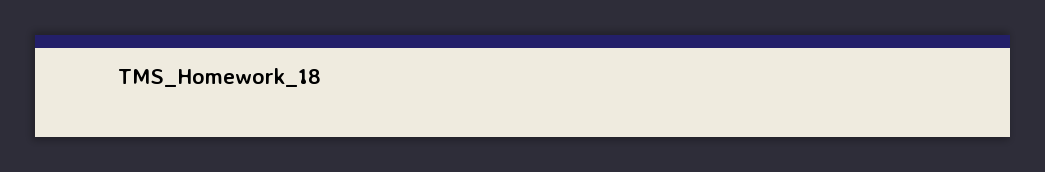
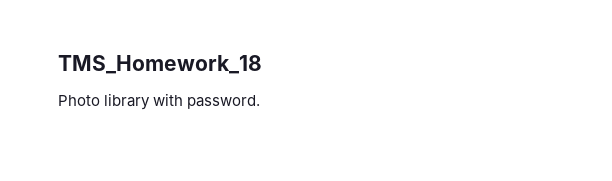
+ Photo library with password.

